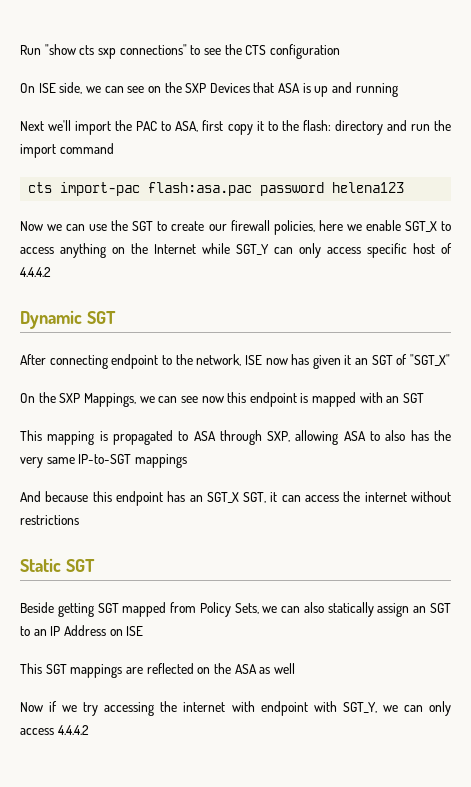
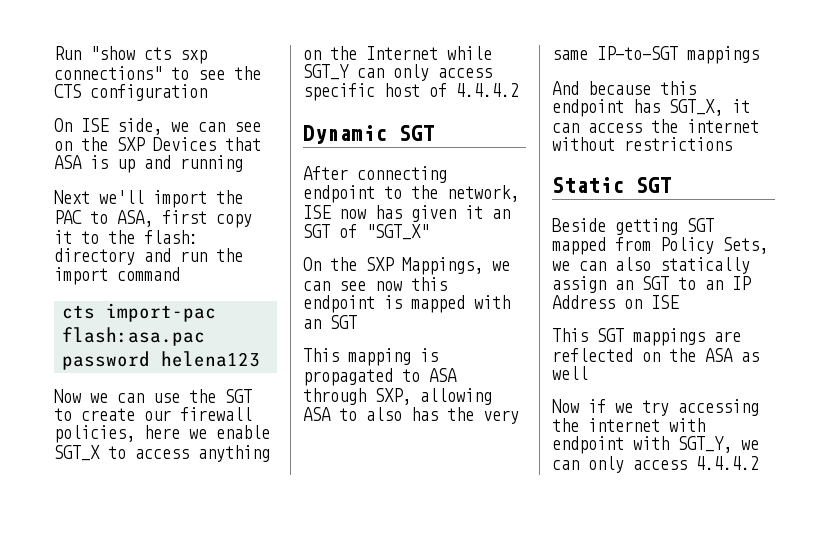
- And because this endpoint has an SGT_X SGT, it can access the internet without restrictions
+ And because this endpoint has SGT_X, it can access the internet without restrictions

